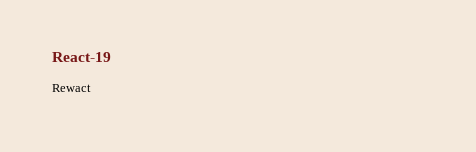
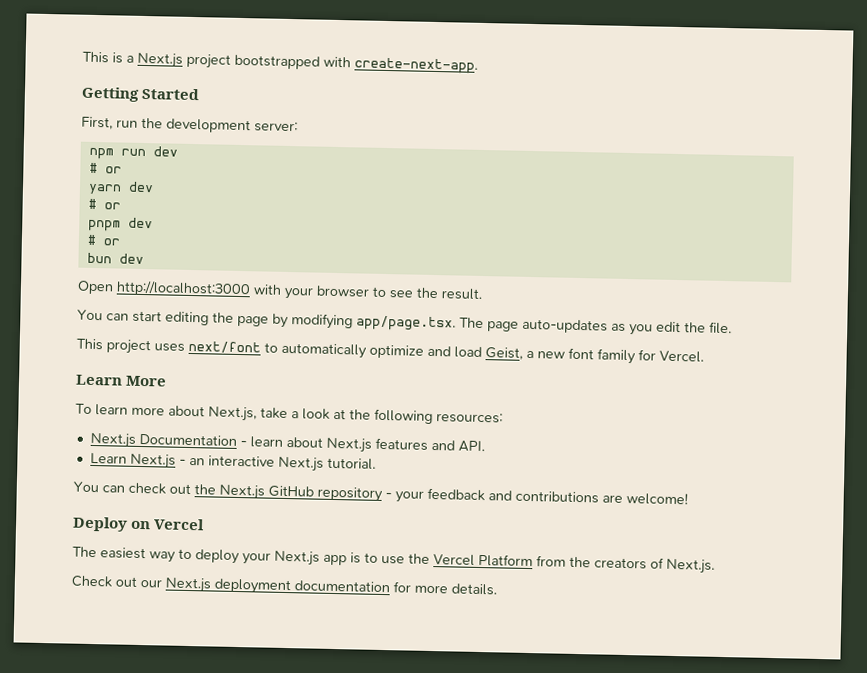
- React-19
- Rewact
+ This is a Next.js project bootstrapped with create-next-app.
+ Getting Started
+ First, run the development server:
+ npm run dev
+ # or
+ yarn dev
+ # or
+ pnpm dev
+ # or
+ bun dev
+ Open http://localhost:3000 with your browser to see the result.
+ You can start editing the page by modifying app/page.tsx. The page auto-updates as you edit the file.
+ This project uses next/font to automatically optimize and load Geist, a new font family for Vercel.
+ Learn More
+ To learn more about Next.js, take a look at the following resources:
+ Next.js Documentation - learn about Next.js features and API.
+ Learn Next.js - an interactive Next.js tutorial.
+ You can check out the Next.js GitHub repository - your feedback and contributions are welcome!
+ Deploy on Vercel
+ The easiest way to deploy your Next.js app is to use the Vercel Platform from the creators of Next.js.
+ Check out our Next.js deployment documentation for more details.

